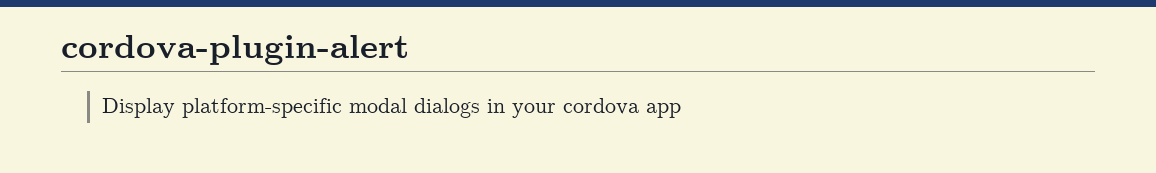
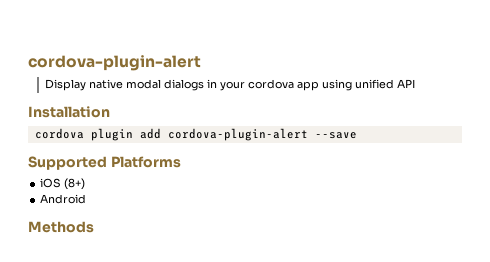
- Display platform-specific modal dialogs in your cordova app
+ Display native modal dialogs in your cordova app using unified API
+ Installation
+ cordova plugin add cordova-plugin-alert --save
+ Supported Platforms
+ iOS (8+)
+ Android
+ Methods

